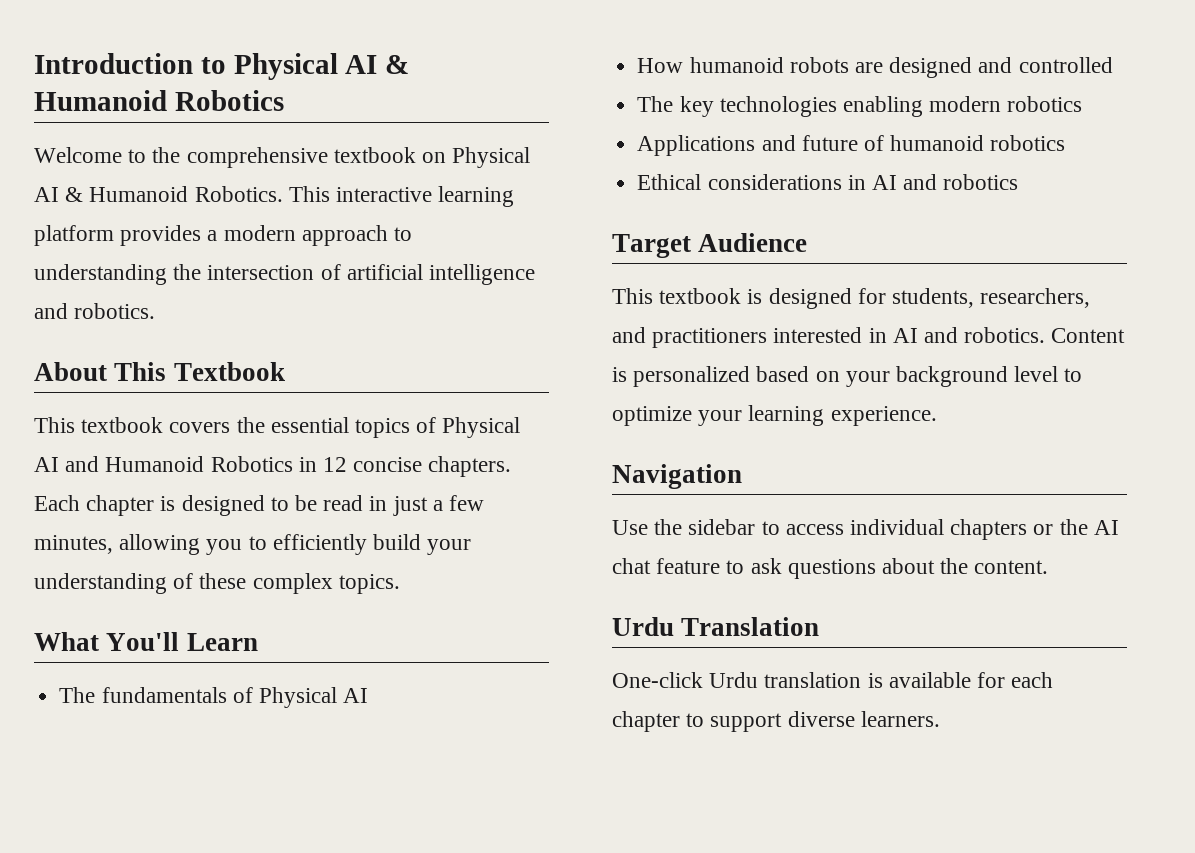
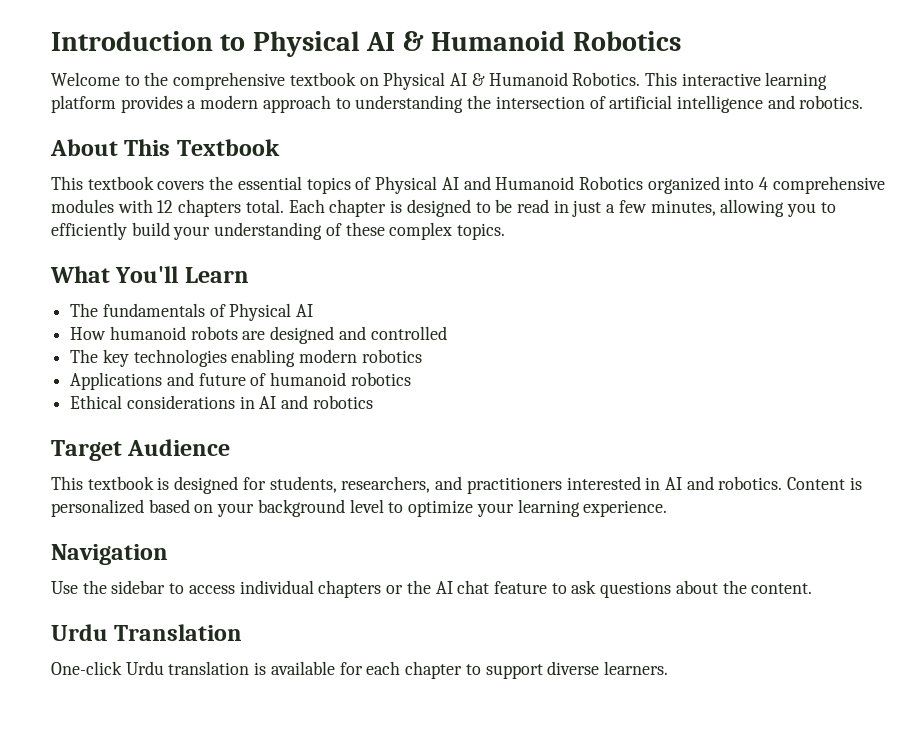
- This textbook covers the essential topics of Physical AI and Humanoid Robotics in 12 concise chapters.
+ This textbook covers the essential topics of Physical AI and Humanoid Robotics organized into 4 comprehensive modules with 12 chapters total.

